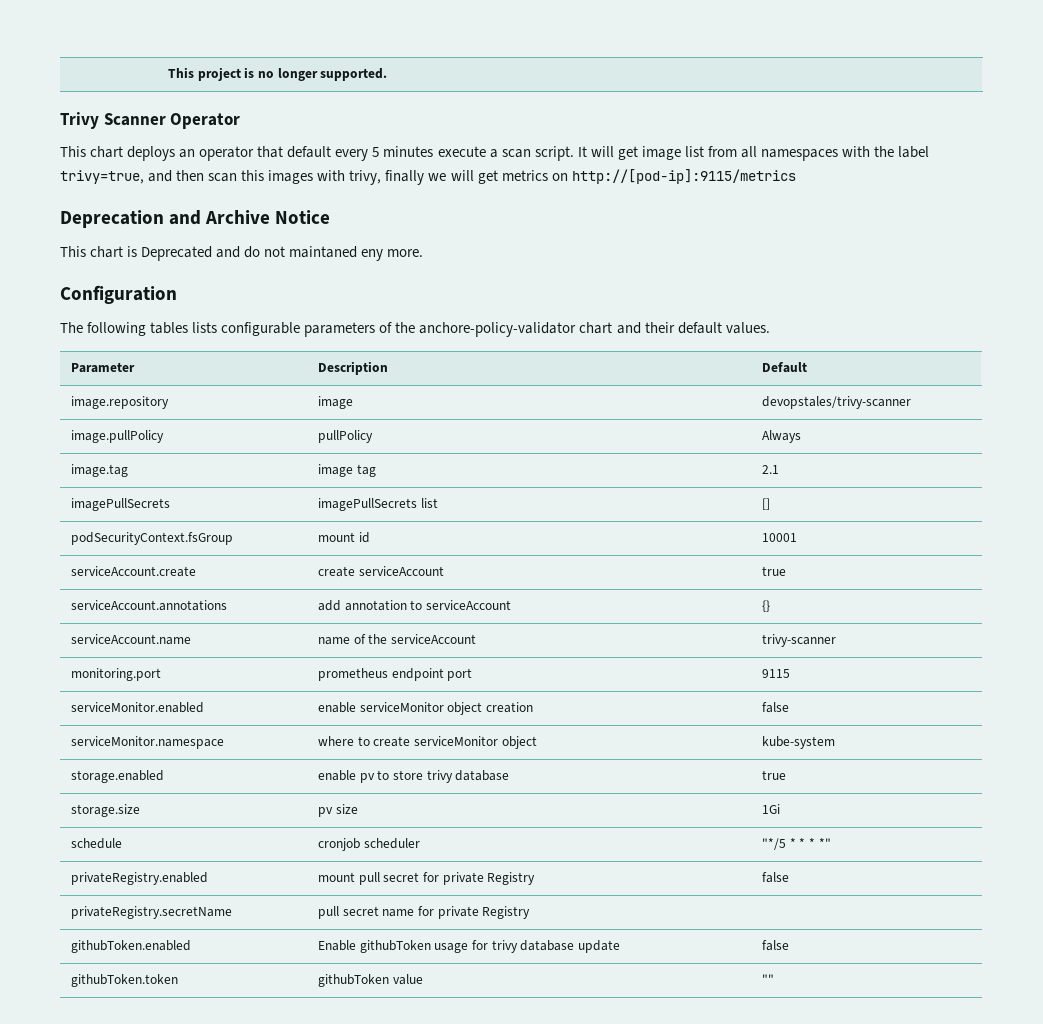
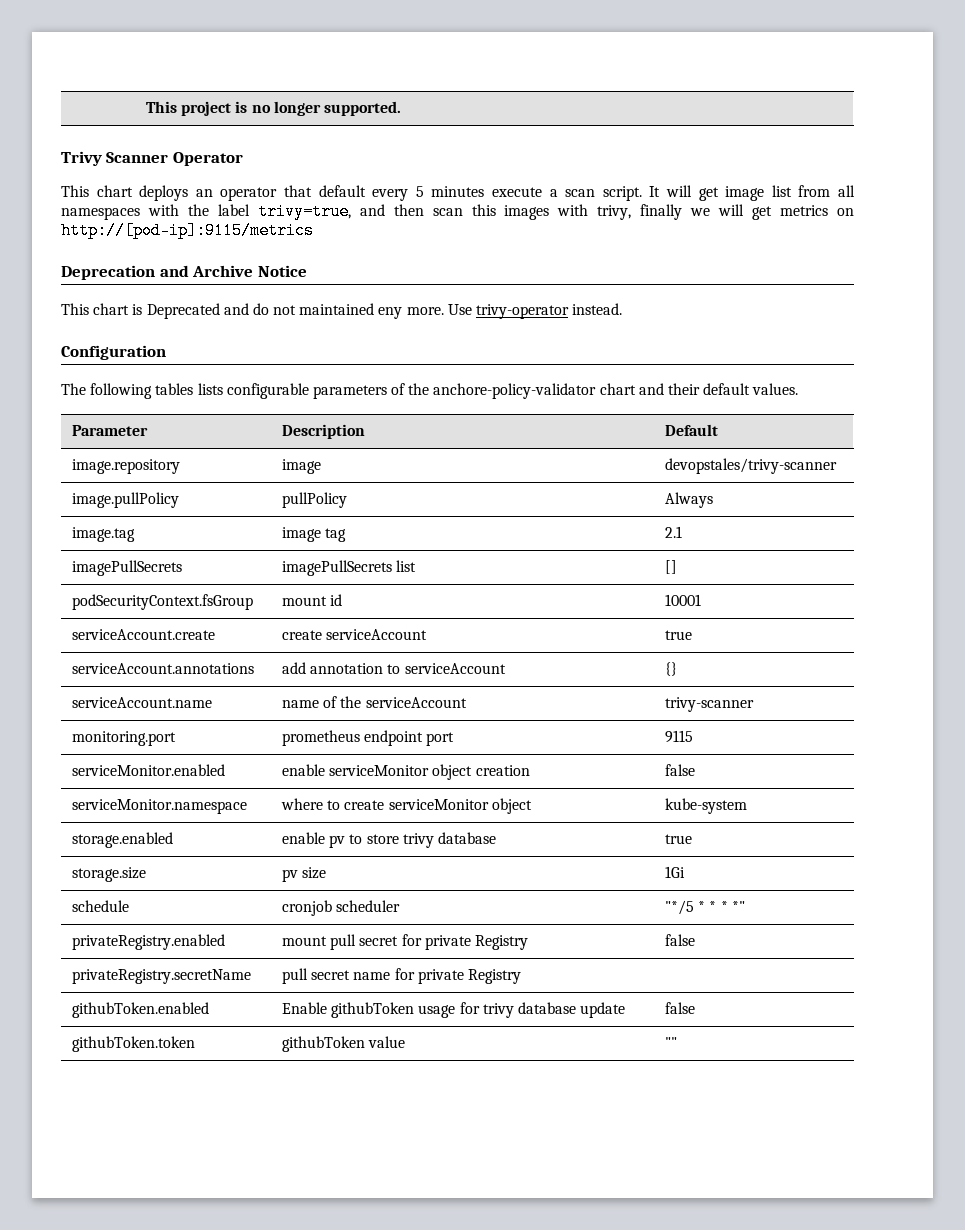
- This chart is Deprecated and do not maintaned eny more.
+ This chart is Deprecated and do not maintained eny more. Use trivy-operator instead.

